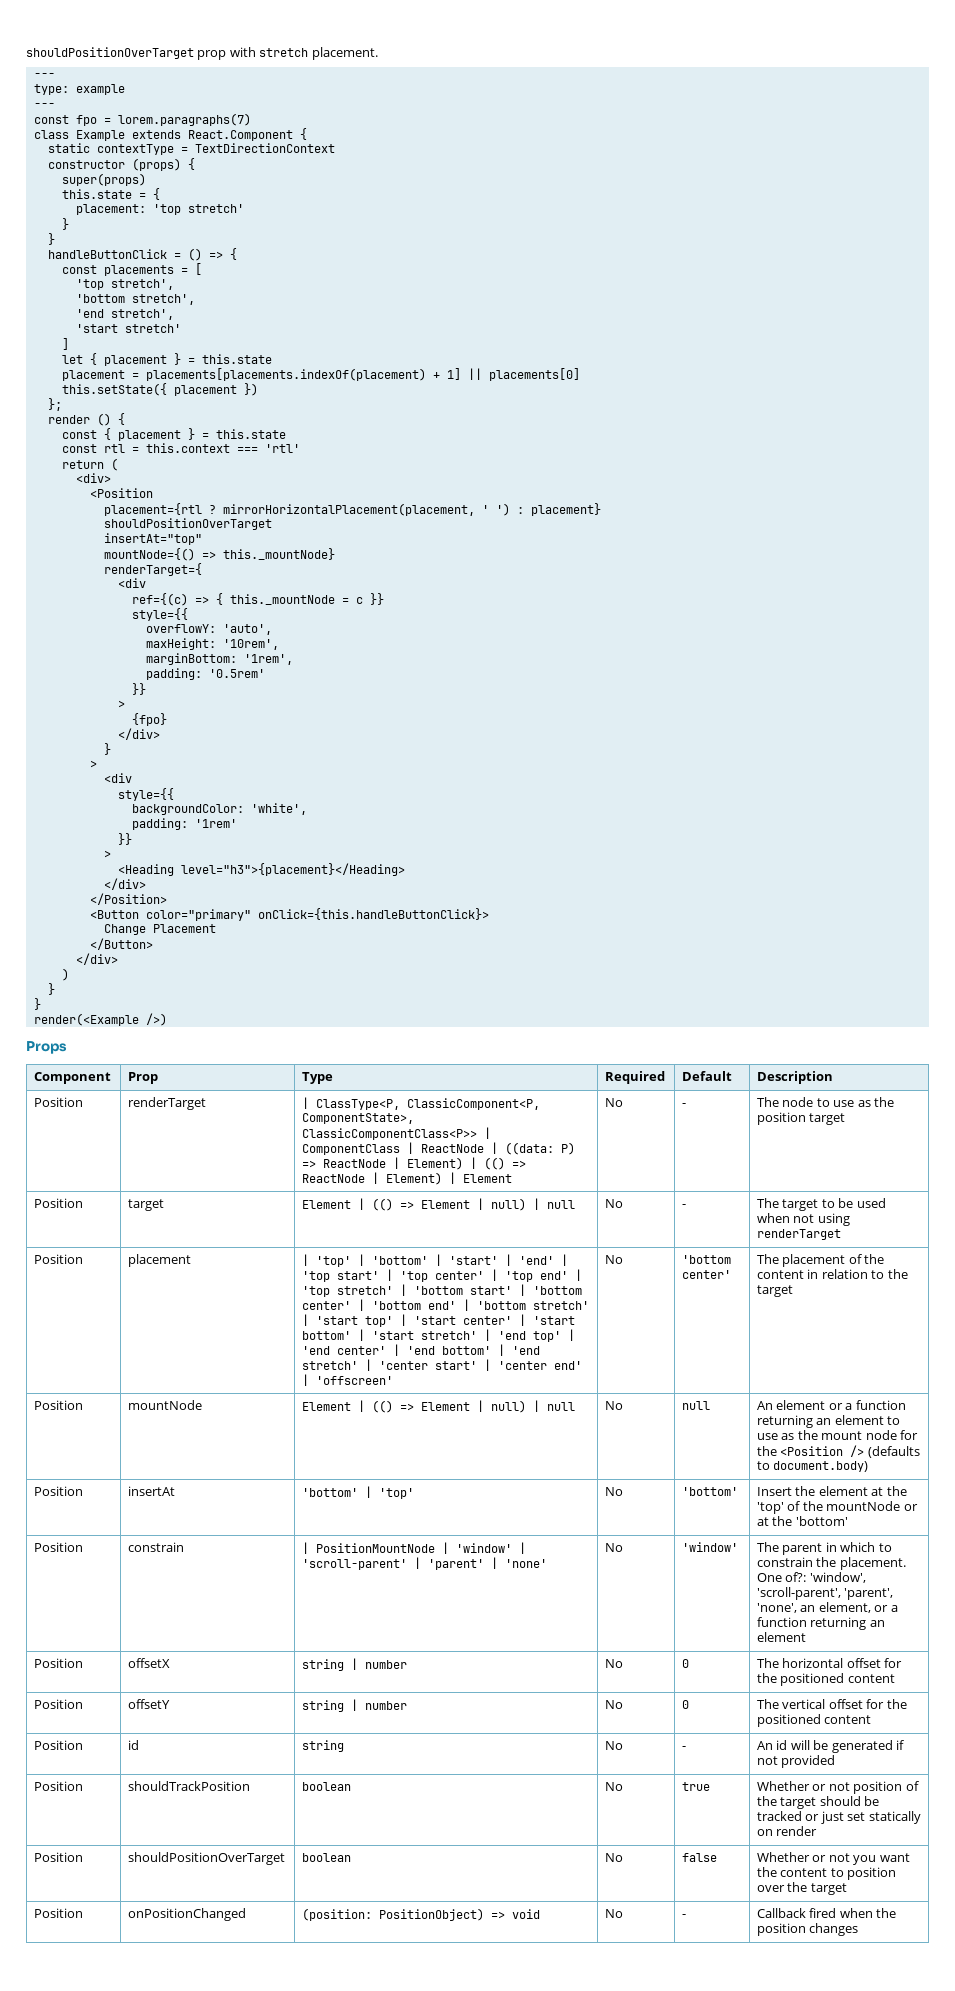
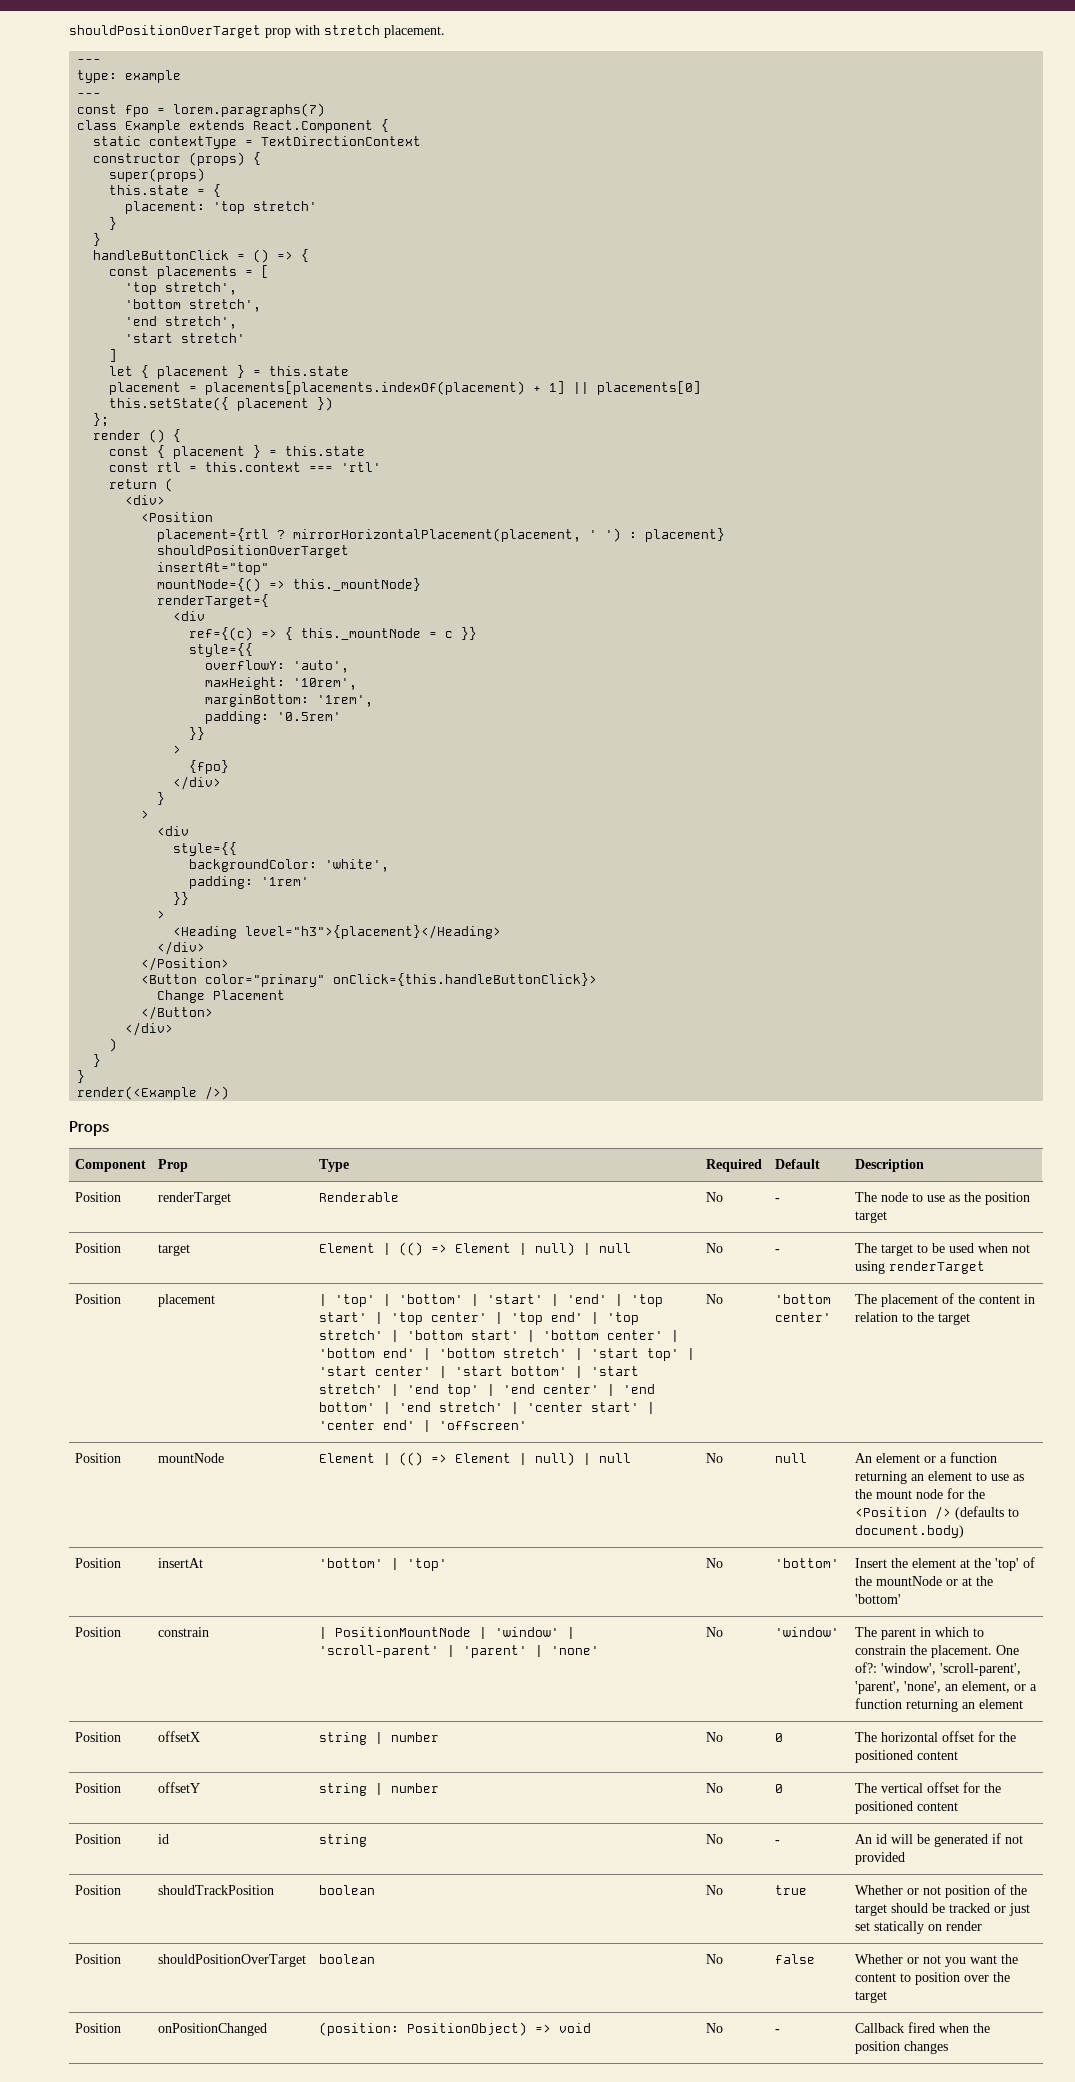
- Position | renderTarget | | ClassType<P, ClassicComponent<P, ComponentState>, ClassicComponentClass<P>> | ComponentClass | ReactNode | ((data: P) => ReactNode | Element) | (() => ReactNode | Element) | Element | No | - | The node to use as the position target
+ Position | renderTarget | Renderable | No | - | The node to use as the position target

